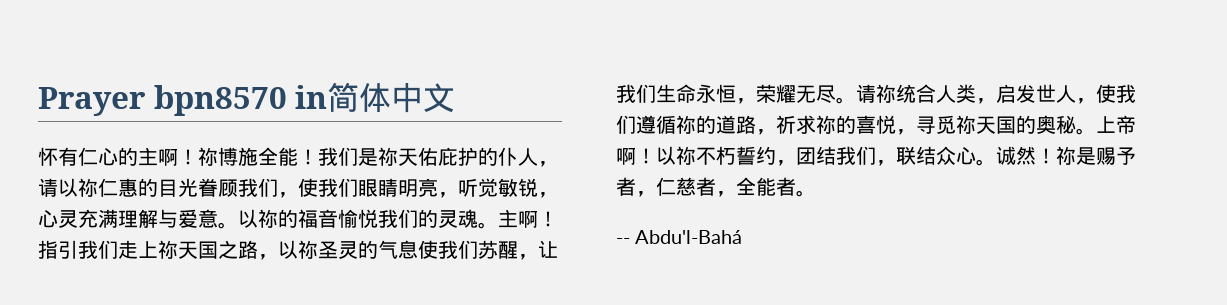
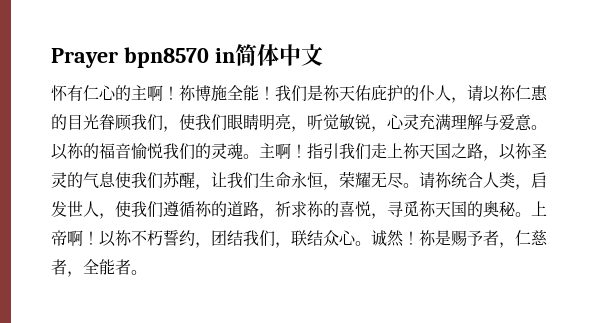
- -- Abdu'l-Bahá

